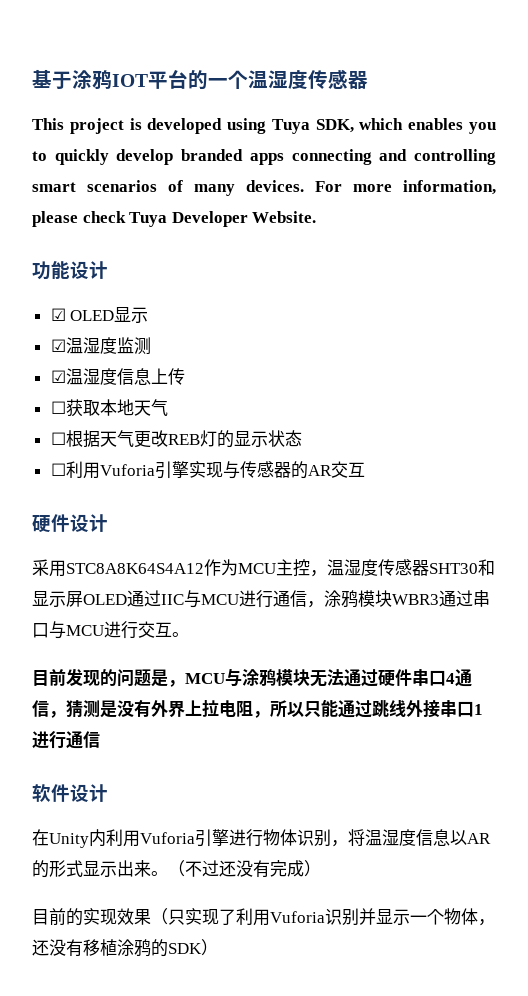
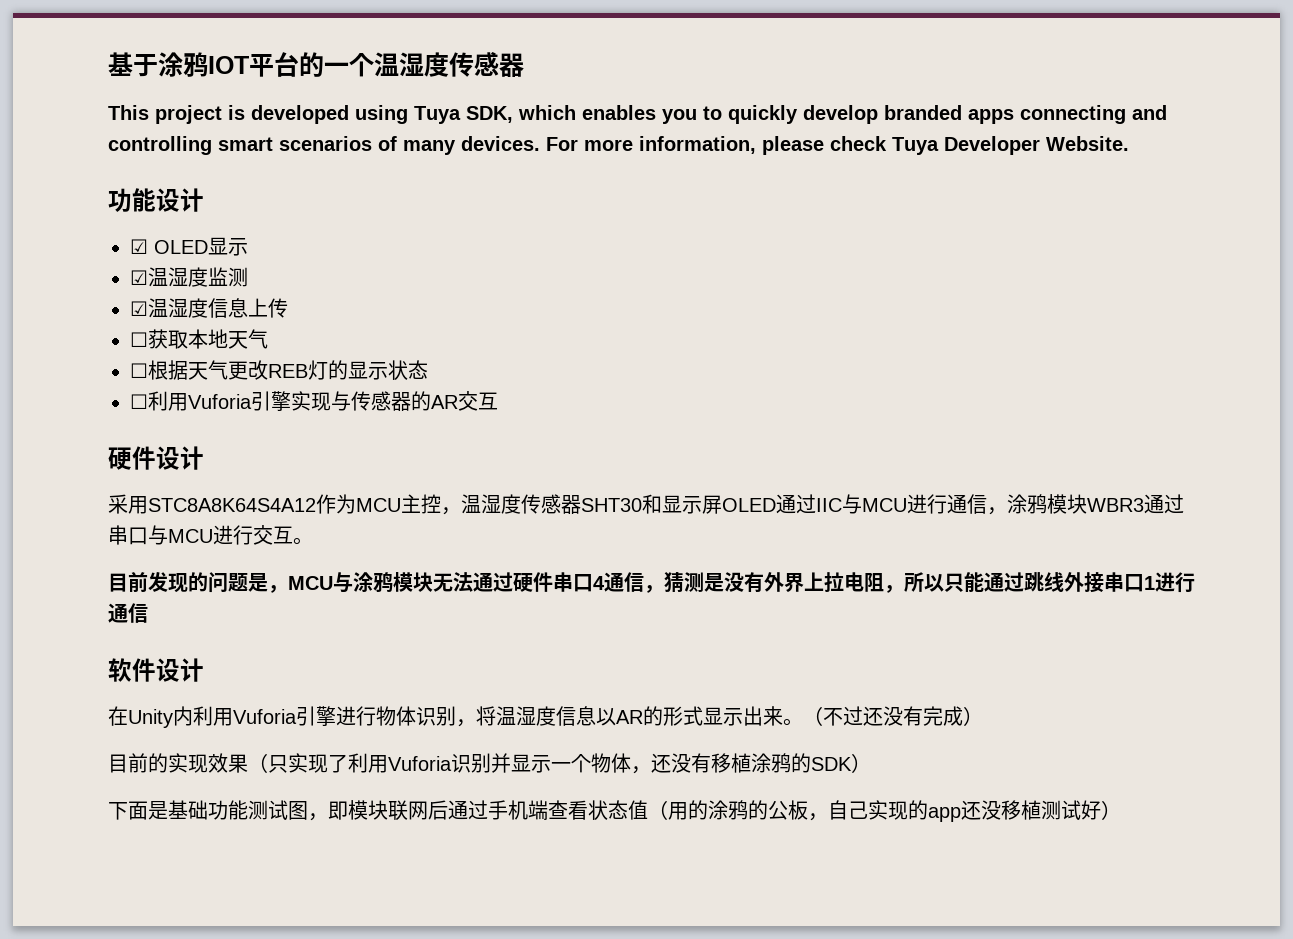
+ 下面是基础功能测试图，即模块联网后通过手机端查看状态值（用的涂鸦的公板，自己实现的app还没移植测试好）

